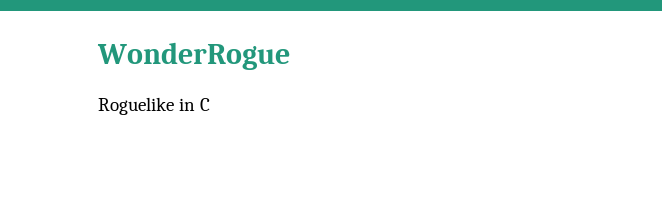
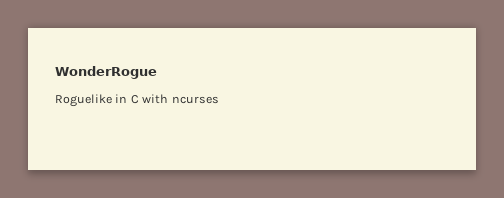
- Roguelike in C
+ Roguelike in C with ncurses

